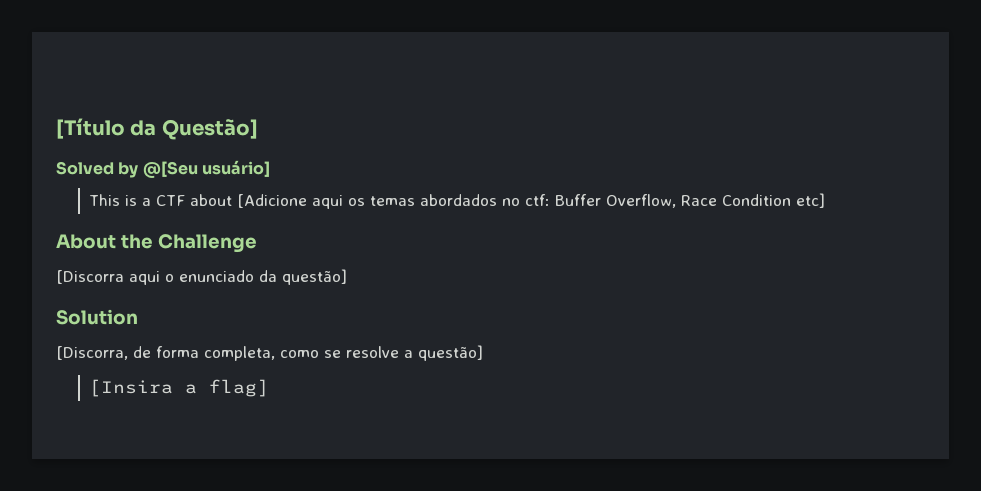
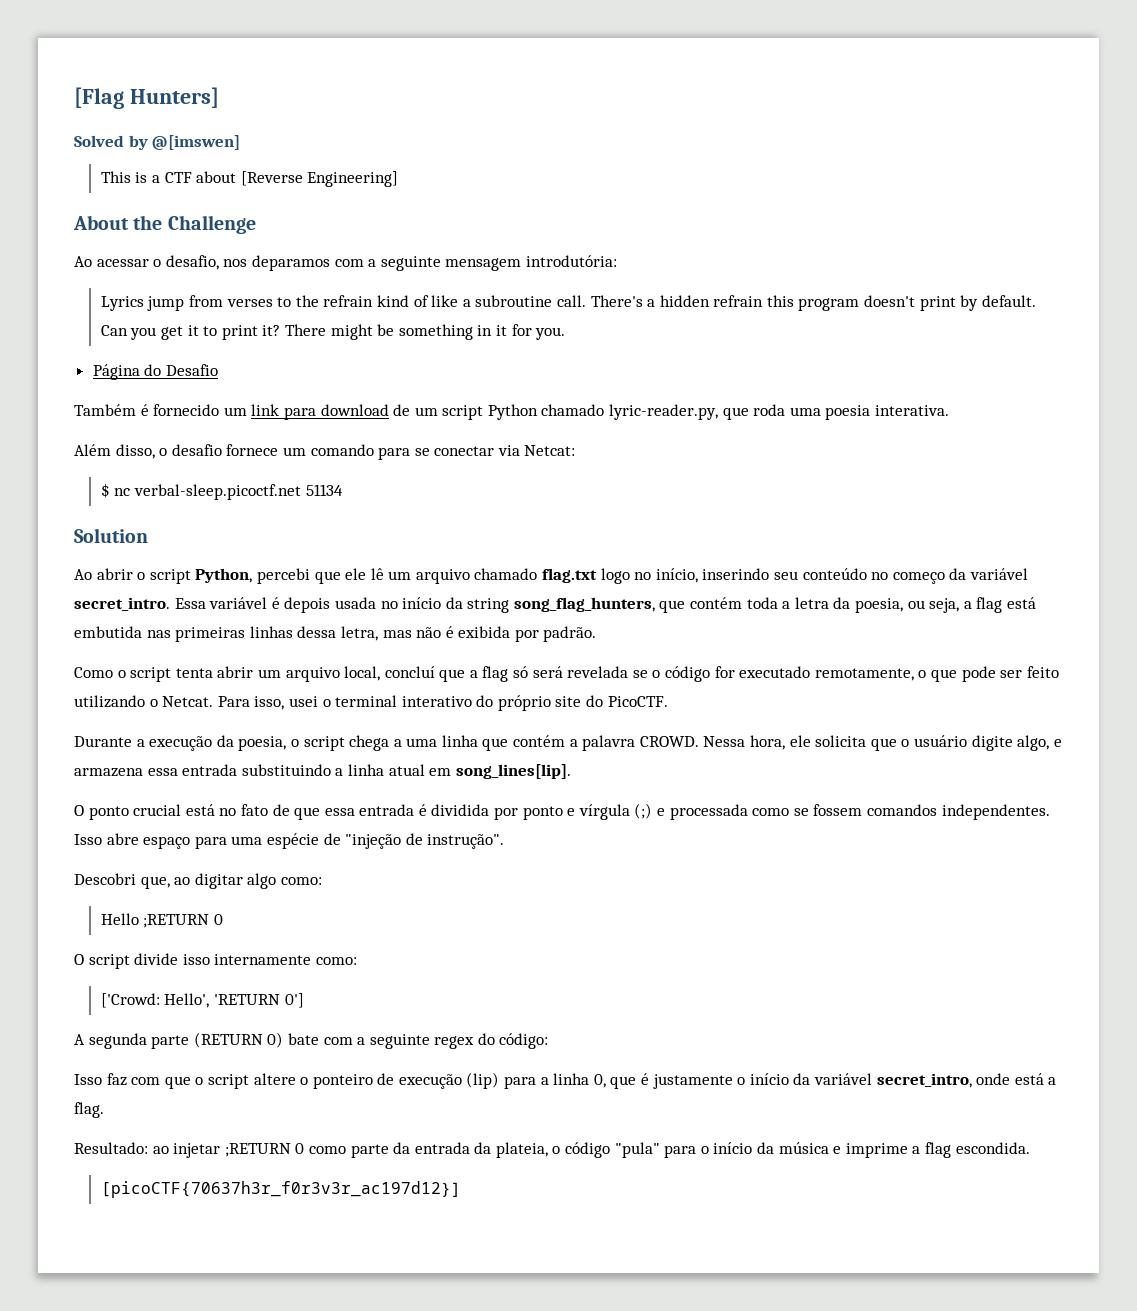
- [Título da Questão]
+ [Flag Hunters]
- Solved by @[Seu usuário]
+ Solved by @[imswen]
- This is a CTF about [Adicione aqui os temas abordados no ctf: Buffer Overflow, Race Condition etc]
+ This is a CTF about [Reverse Engineering]
  About the Challenge
- [Discorra aqui o enunciado da questão]
+ Ao acessar o desafio, nos deparamos com a seguinte mensagem introdutória:
+ Lyrics jump from verses to the refrain kind of like a subroutine call. There's a hidden refrain this program doesn't print by default. Can you get it to print it? There might be something in it for you.
+ Página do Desafio
+ Também é fornecido um link para download de um script Python chamado lyric-reader.py, que roda uma poesia interativa.
+ Além disso, o desafio fornece um comando para se conectar via Netcat:
+ $ nc verbal-sleep.picoctf.net 51134
  Solution
- [Discorra, de forma completa, como se resolve a questão]
- [Insira a flag]
+ Ao abrir o script Python, percebi que ele lê um arquivo chamado flag.txt logo no início, inserindo seu conteúdo no começo da variável secret_intro. Essa variável é depois usada no início da string song_flag_hunters, que contém toda a letra da poesia, ou seja, a flag está embutida nas primeiras linhas dessa letra, mas não é exibida por padrão.
+ Como o script tenta abrir um arquivo local, concluí que a flag só será revelada se o código for executado remotamente, o que pode ser feito utilizando o Netcat. Para isso, usei o terminal interativo do próprio site do PicoCTF.
+ Durante a execução da poesia, o script chega a uma linha que contém a palavra CROWD. Nessa hora, ele solicita que o usuário digite algo, e armazena essa entrada substituindo a linha atual em song_lines[lip].
+ O ponto crucial está no fato de que essa entrada é dividida por ponto e vírgula (;) e processada como se fossem comandos independentes. Isso abre espaço para uma espécie de "injeção de instrução".
+ Descobri que, ao digitar algo como:
+ Hello ;RETURN 0
+ O script divide isso internamente como:
+ ['Crowd: Hello', 'RETURN 0']
+ A segunda parte (RETURN 0) bate com a seguinte regex do código:
+ Isso faz com que o script altere o ponteiro de execução (lip) para a linha 0, que é justamente o início da variável secret_intro, onde está a flag.
+ Resultado: ao injetar ;RETURN 0 como parte da entrada da plateia, o código "pula" para o início da música e imprime a flag escondida.
+ [picoCTF{70637h3r_f0r3v3r_ac197d12}]

